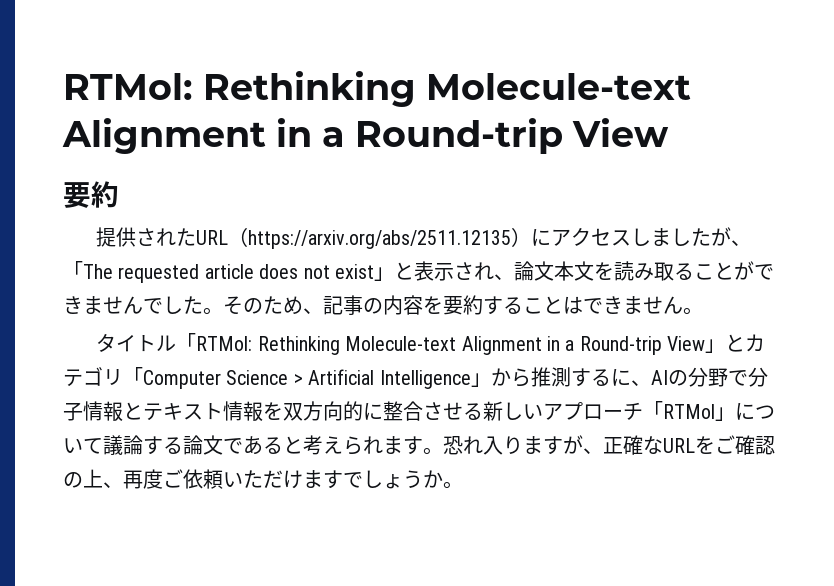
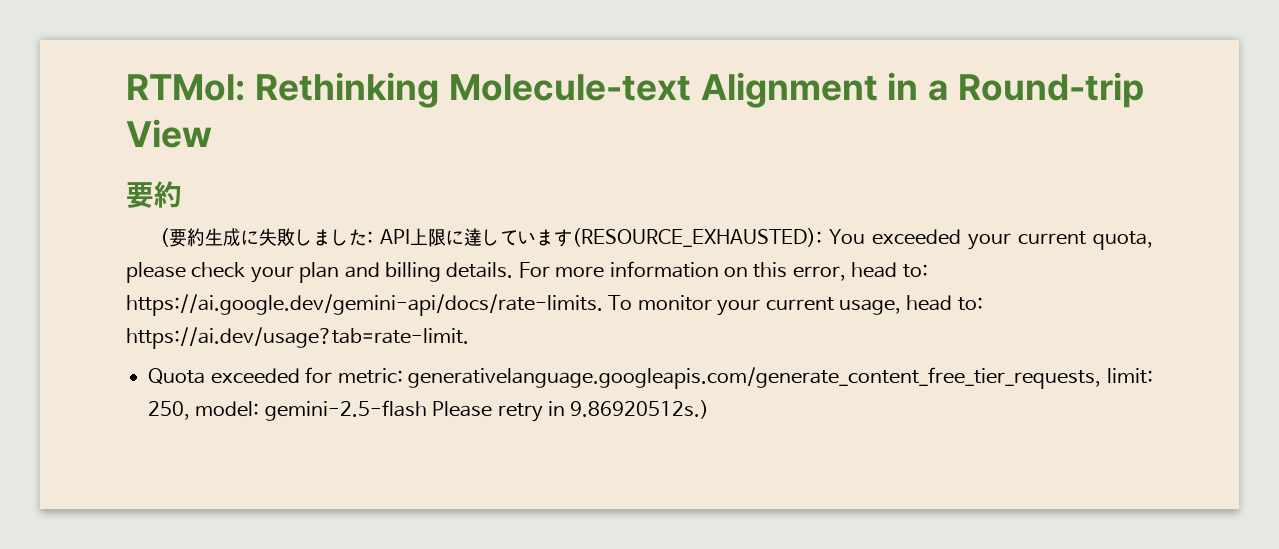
- 提供されたURL（https://arxiv.org/abs/2511.12135）にアクセスしましたが、「The requested article does not exist」と表示され、論文本文を読み取ることができませんでした。そのため、記事の内容を要約することはできません。
- タイトル「RTMol: Rethinking Molecule-text Alignment in a Round-trip View」とカテゴリ「Computer Science > Artificial Intelligence」から推測するに、AIの分野で分子情報とテキスト情報を双方向的に整合させる新しいアプローチ「RTMol」について議論する論文であると考えられます。恐れ入りますが、正確なURLをご確認の上、再度ご依頼いただけますでしょうか。
+ (要約生成に失敗しました: API上限に達しています(RESOURCE_EXHAUSTED): You exceeded your current quota, please check your plan and billing details. For more information on this error, head to: https://ai.google.dev/gemini-api/docs/rate-limits. To monitor your current usage, head to: https://ai.dev/usage?tab=rate-limit.
+ Quota exceeded for metric: generativelanguage.googleapis.com/generate_content_free_tier_requests, limit: 250, model: gemini-2.5-flash Please retry in 9.86920512s.)

